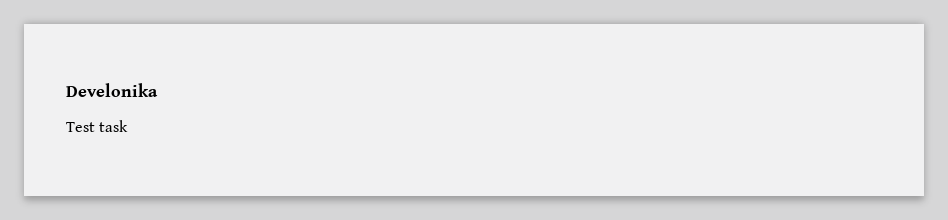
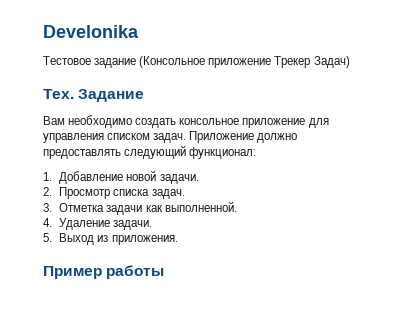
- Test task
+ Тестовое задание (Консольное приложение Трекер Задач)
+ Тех. Задание
+ Вам необходимо создать консольное приложение для управления списком задач. Приложение должно предоставлять следующий функционал:
+ 1. Добавление новой задачи.
+ 2. Просмотр списка задач.
+ 3. Отметка задачи как выполненной.
+ 4. Удаление задачи.
+ 5. Выход из приложения.
+ Пример работы

